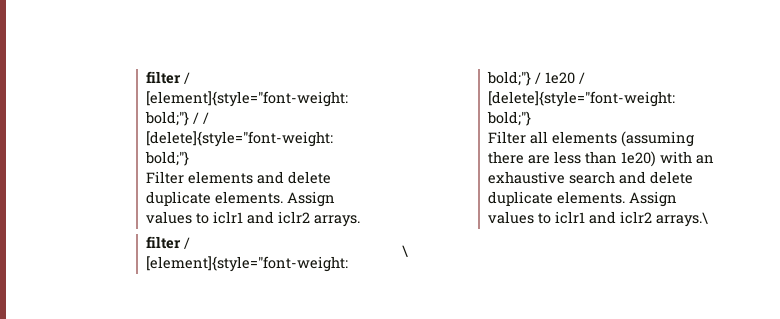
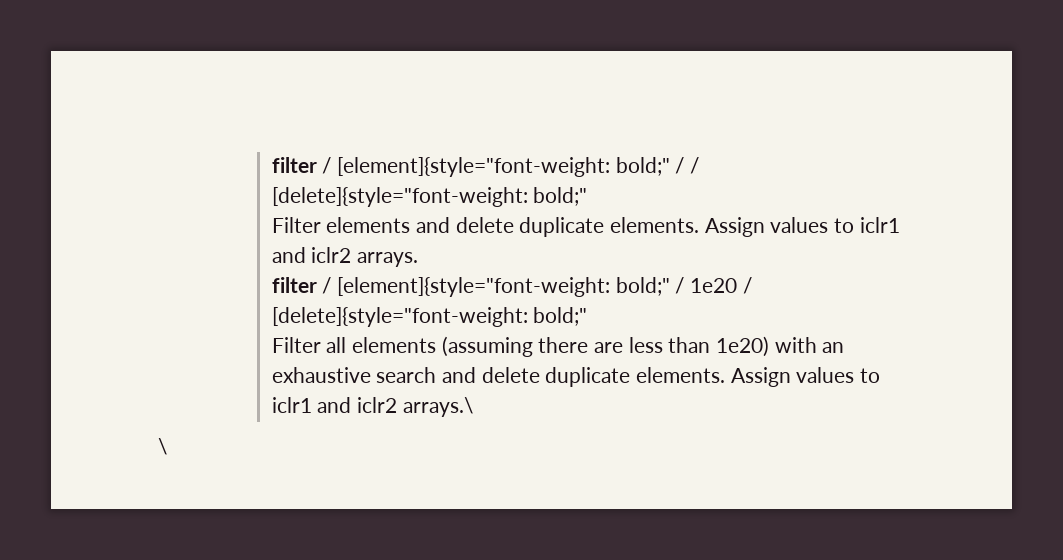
- filter / [element]{style="font-weight: bold;"} / / [delete]{style="font-weight: bold;"}
+ filter / [element]{style="font-weight: bold;" / / [delete]{style="font-weight: bold;"
- filter / [element]{style="font-weight: bold;"} / 1e20 / [delete]{style="font-weight: bold;"}
+ filter / [element]{style="font-weight: bold;" / 1e20 / [delete]{style="font-weight: bold;"

